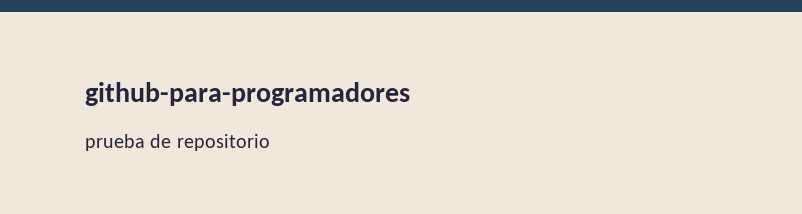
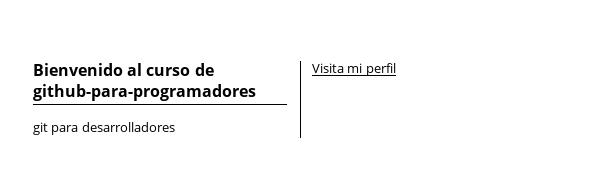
- github-para-programadores
- prueba de repositorio
+ Bienvenido al curso de github-para-programadores
+ git para desarrolladores
+ Visita mi perfil

